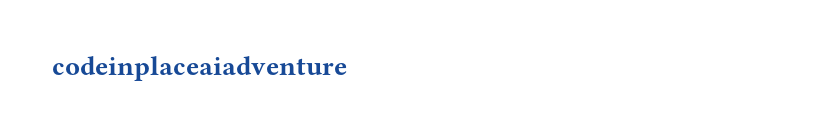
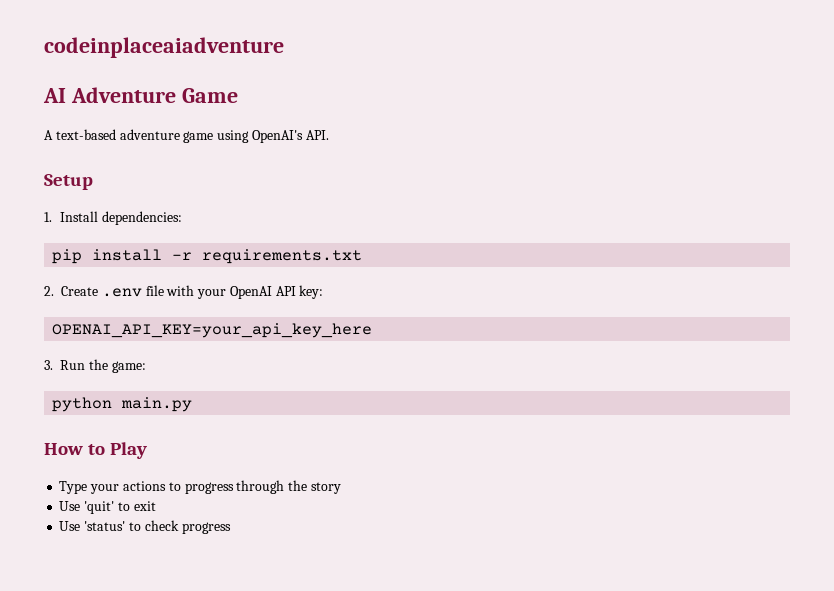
+ AI Adventure Game
+ A text-based adventure game using OpenAI's API.
+ Setup
+ 1. Install dependencies:
+ pip install -r requirements.txt
+ 2. Create .env file with your OpenAI API key:
+ OPENAI_API_KEY=your_api_key_here
+ 3. Run the game:
+ python main.py
+ How to Play
+ Type your actions to progress through the story
+ Use 'quit' to exit
+ Use 'status' to check progress

